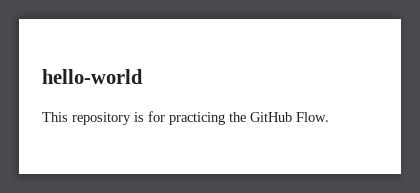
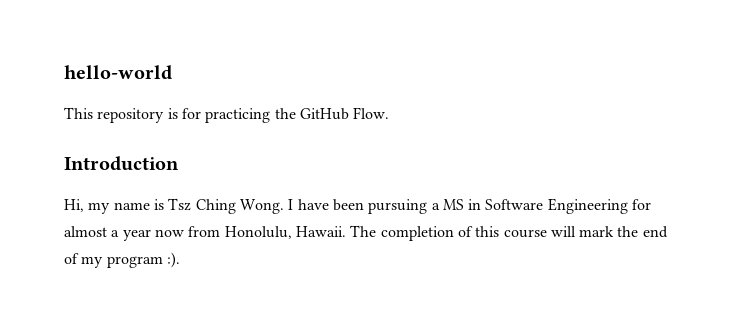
+ Introduction
+ Hi, my name is Tsz Ching Wong. I have been pursuing a MS in Software Engineering for almost a year now from Honolulu, Hawaii. The completion of this course will mark the end of my program :).

